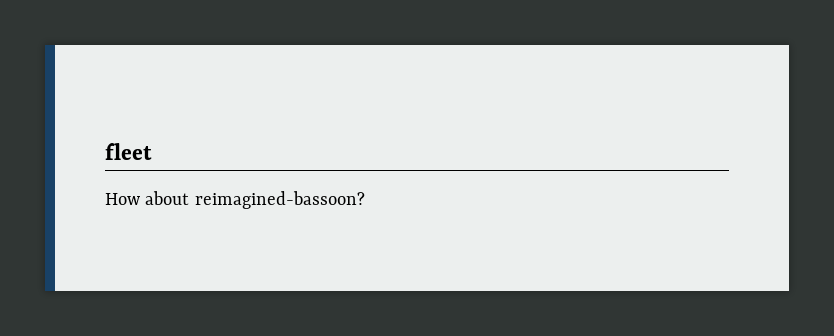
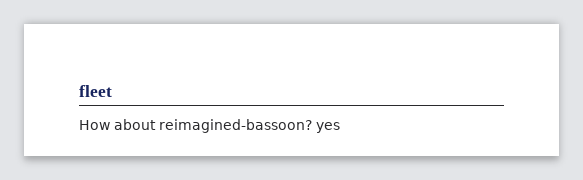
- How about reimagined-bassoon?
+ How about reimagined-bassoon? yes

